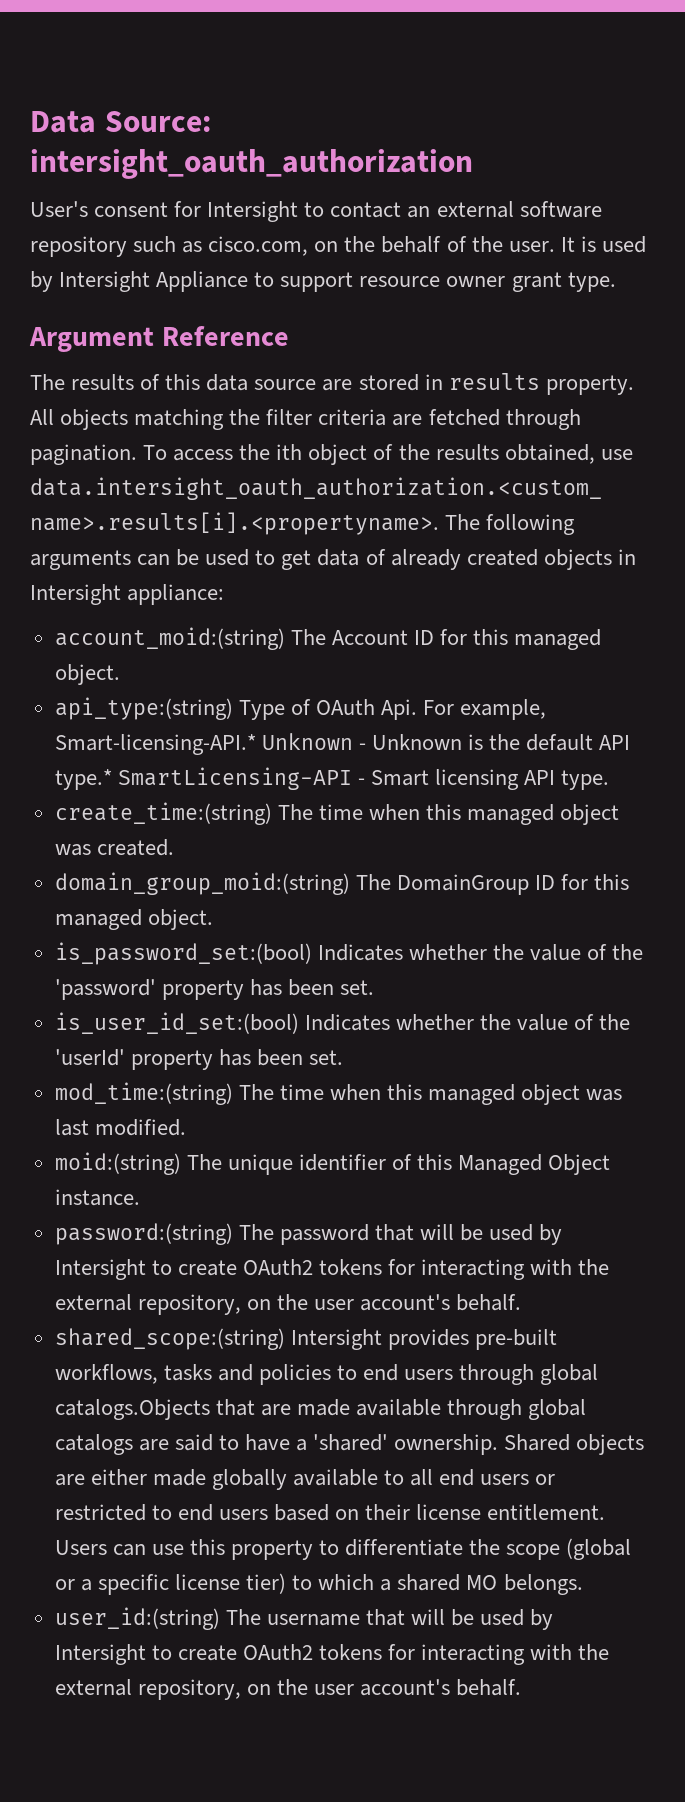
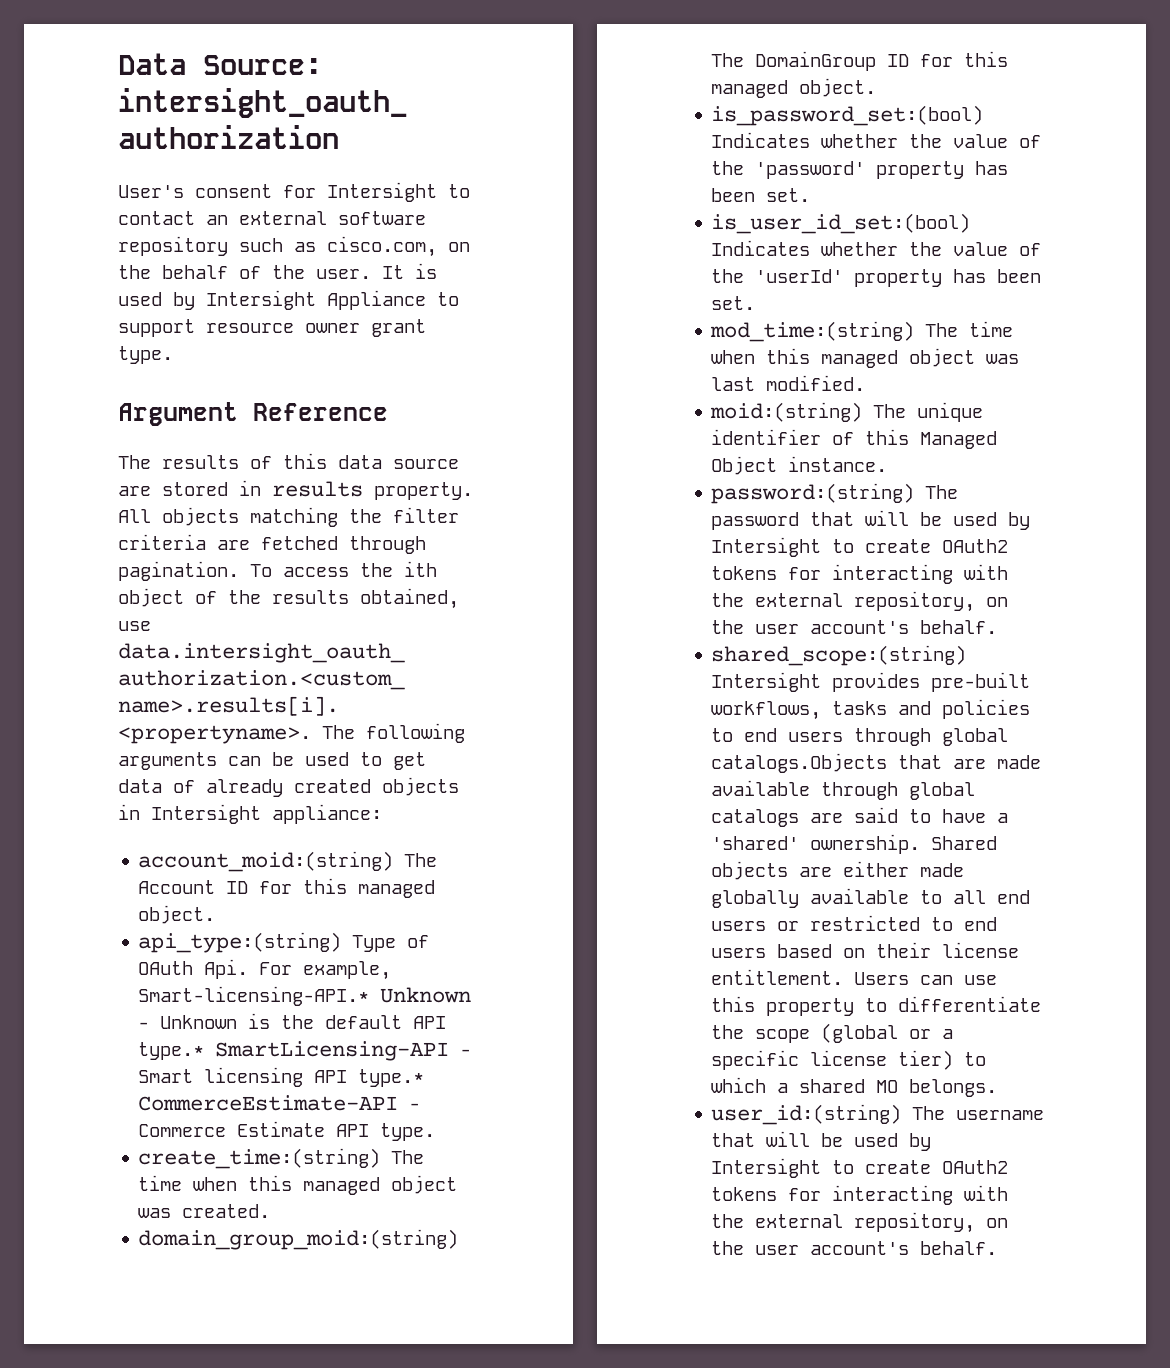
- api_type:(string) Type of OAuth Api. For example, Smart-licensing-API.* Unknown - Unknown is the default API type.* SmartLicensing-API - Smart licensing API type.
+ api_type:(string) Type of OAuth Api. For example, Smart-licensing-API.* Unknown - Unknown is the default API type.* SmartLicensing-API - Smart licensing API type.* CommerceEstimate-API - Commerce Estimate API type.

